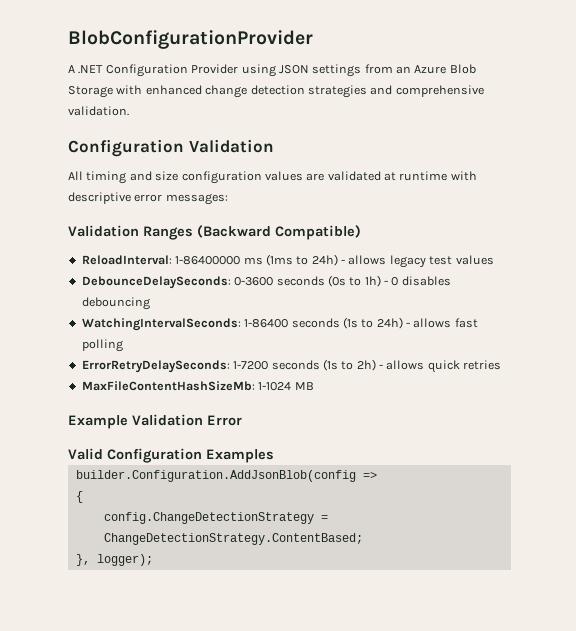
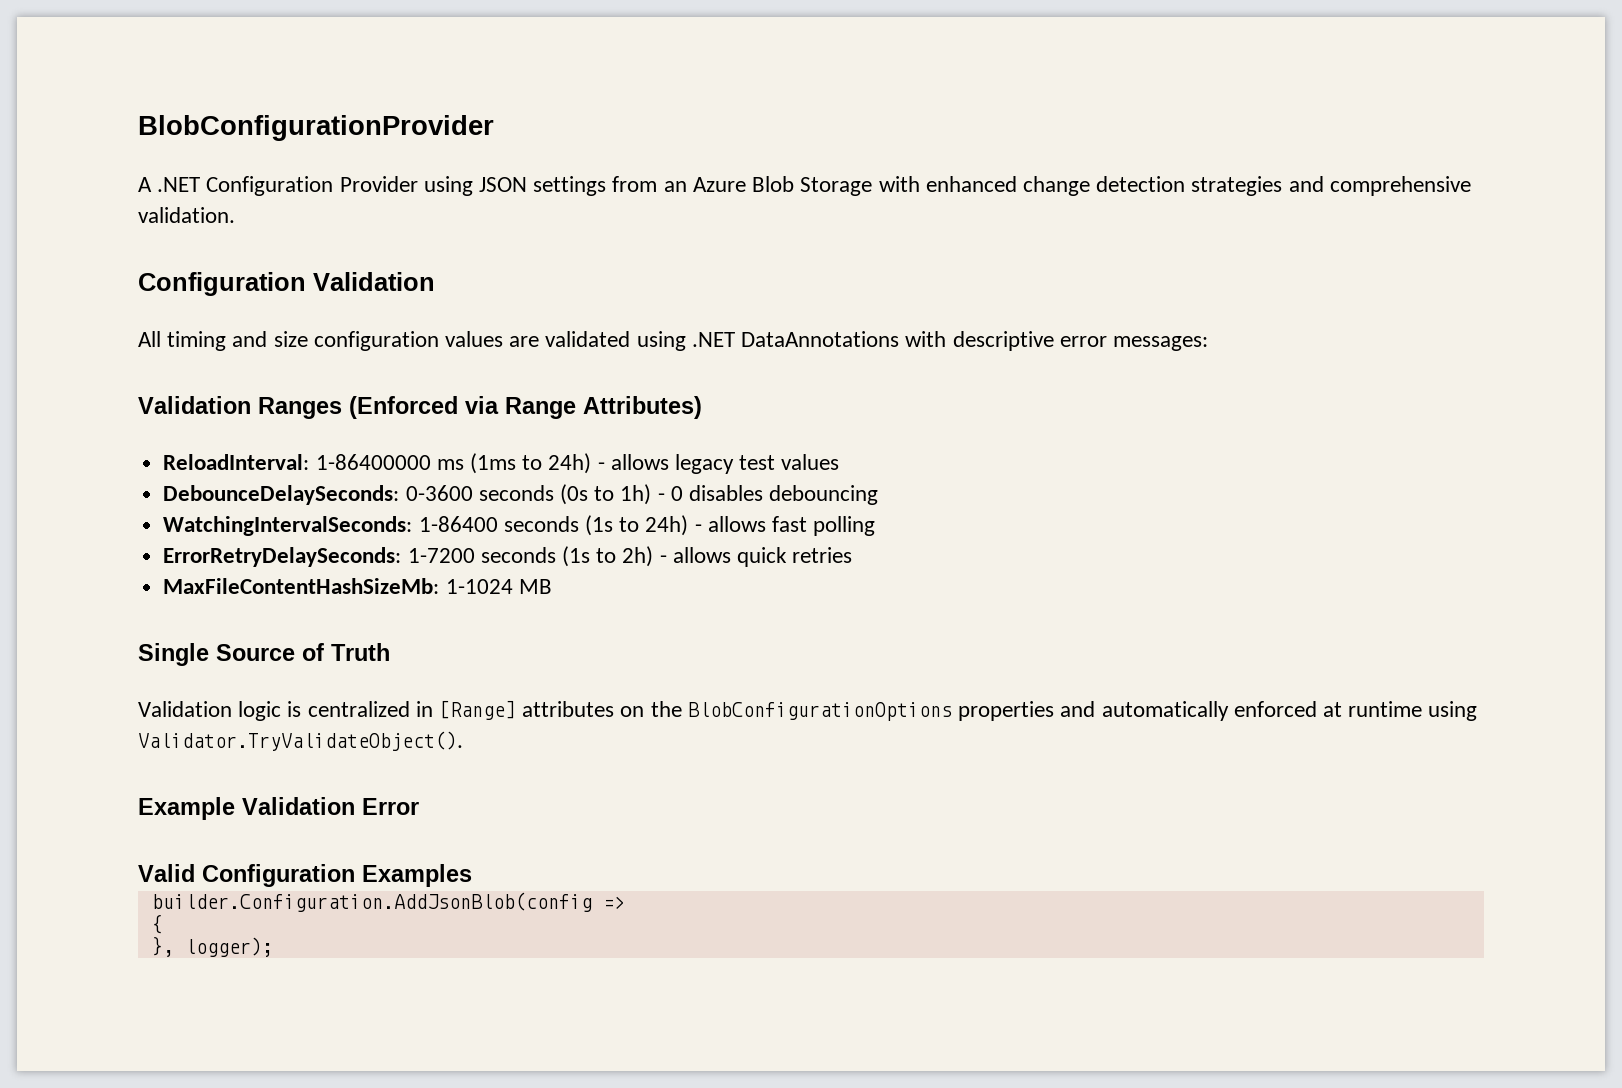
- All timing and size configuration values are validated at runtime with descriptive error messages:
+ All timing and size configuration values are validated using .NET DataAnnotations with descriptive error messages:
- Validation Ranges (Backward Compatible)
+ Validation Ranges (Enforced via Range Attributes)
+ Single Source of Truth
+ Validation logic is centralized in [Range] attributes on the BlobConfigurationOptions properties and automatically enforced at runtime using Validator.TryValidateObject().
- config.ChangeDetectionStrategy = ChangeDetectionStrategy.ContentBased;

